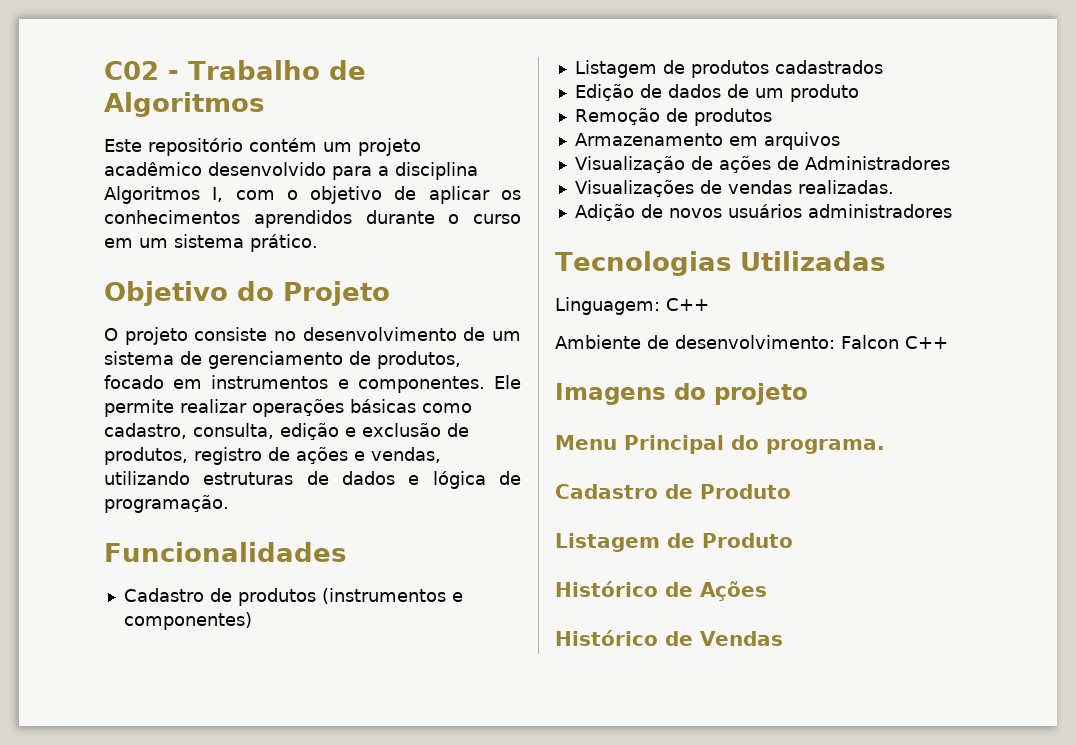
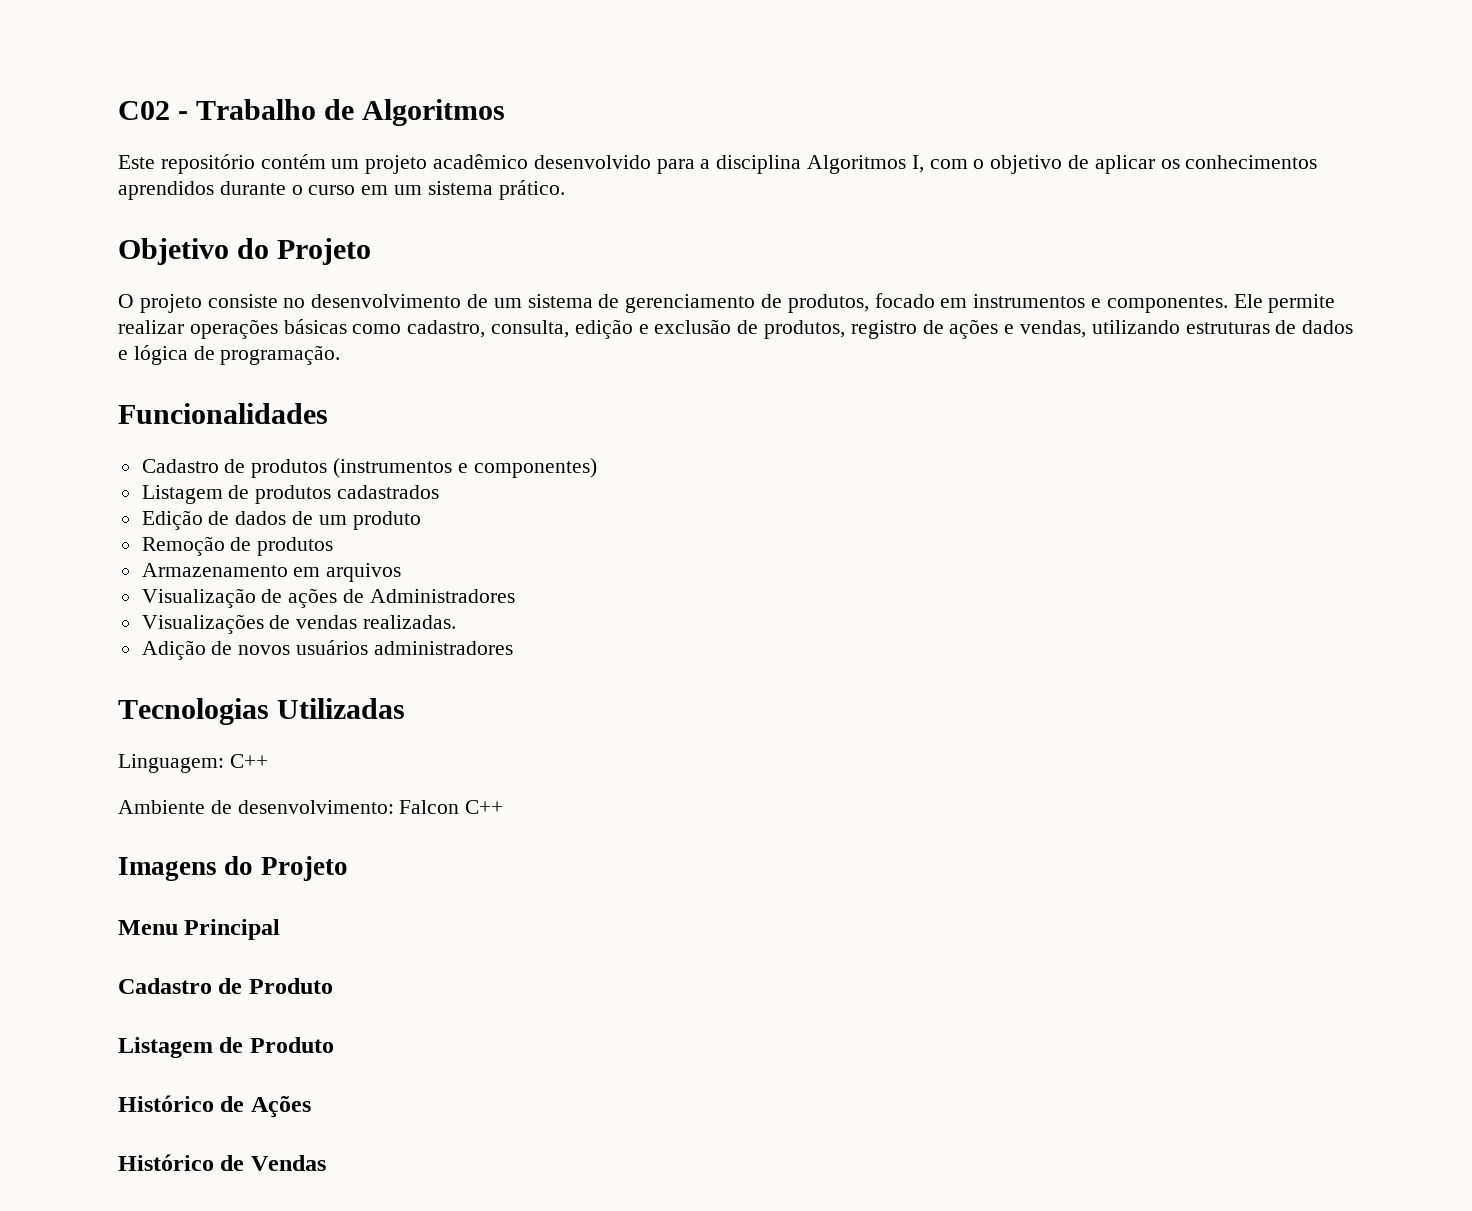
- Imagens do projeto
+ Imagens do Projeto
- Menu Principal do programa.
+ Menu Principal

